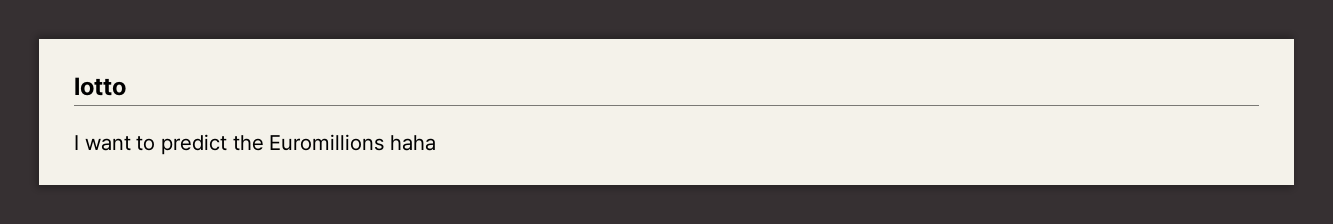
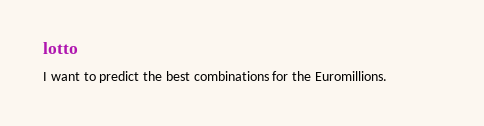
- I want to predict the Euromillions haha
+ I want to predict the best combinations for the Euromillions.

